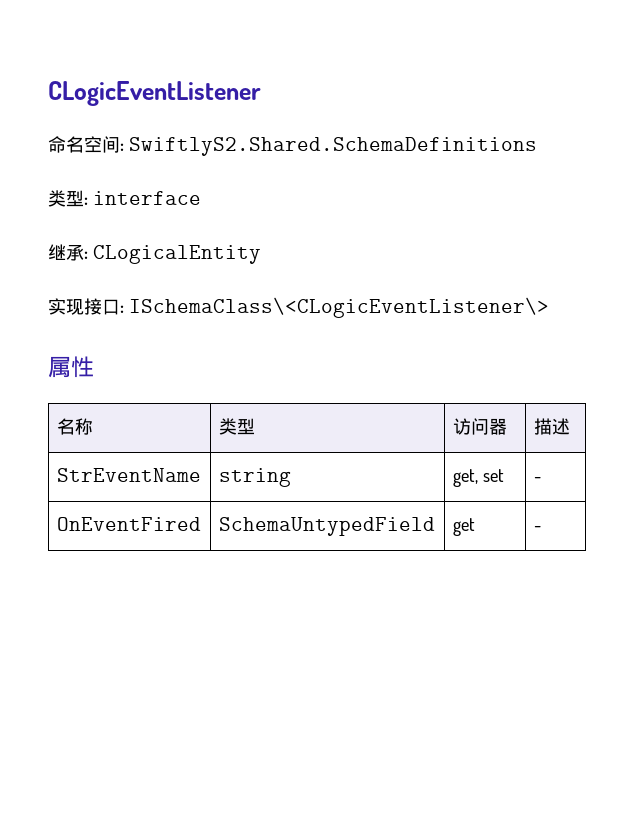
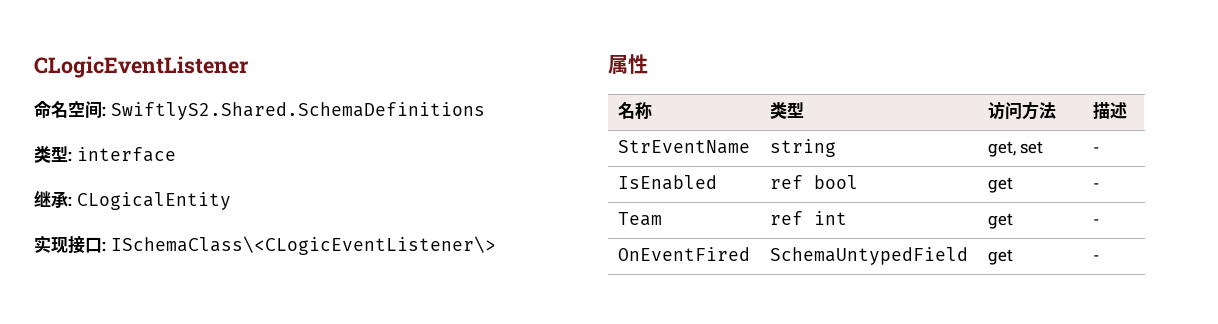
- 名称 | 类型 | 访问器 | 描述
+ 名称 | 类型 | 访问方法 | 描述
+ IsEnabled | ref bool | get | -
+ Team | ref int | get | -

